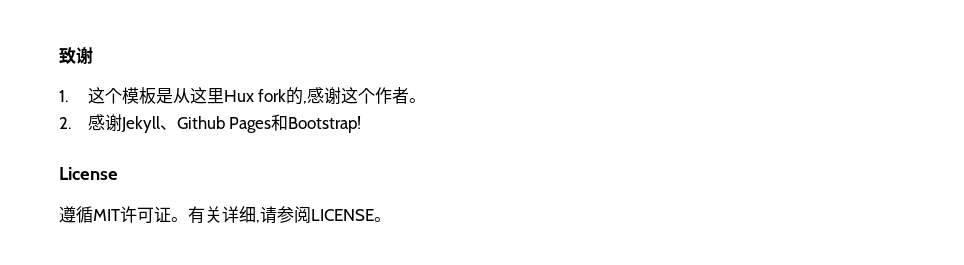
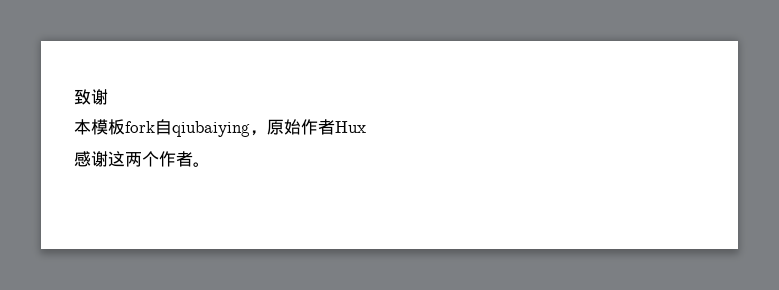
- 1.这个模板是从这里Hux fork的,感谢这个作者。
- 2.感谢Jekyll、Github Pages和Bootstrap!
- License
- 遵循MIT许可证。有关详细,请参阅LICENSE。
+ 本模板fork自qiubaiying，原始作者Hux
+ 感谢这两个作者。

